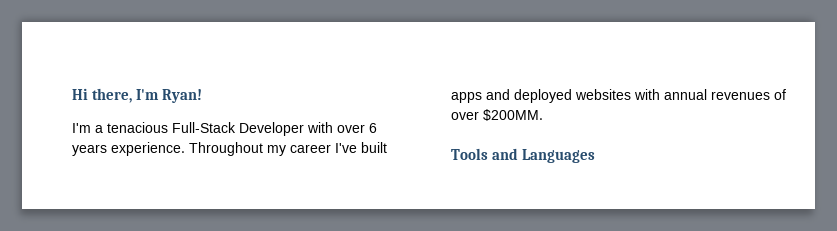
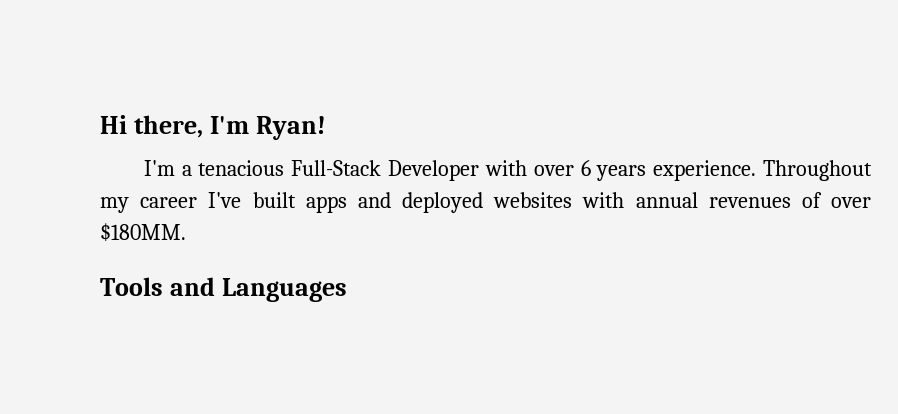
- Throughout my career I've built apps and deployed websites with annual revenues of over $200MM.
+ Throughout my career I've built apps and deployed websites with annual revenues of over $180MM.

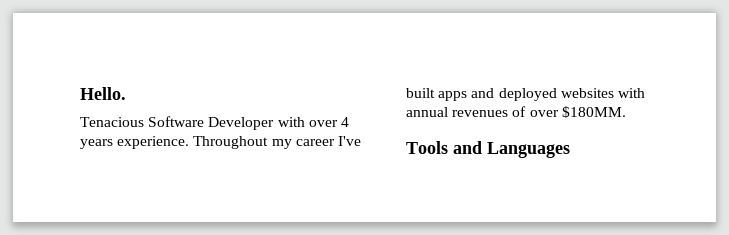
- Hi there, I'm Ryan!
- I'm a tenacious Full-Stack Developer with over 6 years experience.
+ Hello.
+ Tenacious Software Developer with over 4 years experience.

